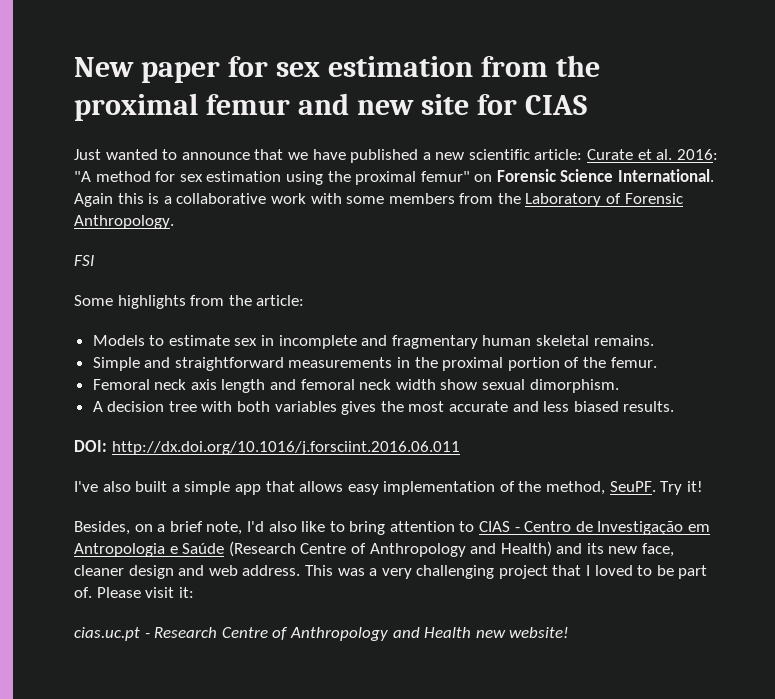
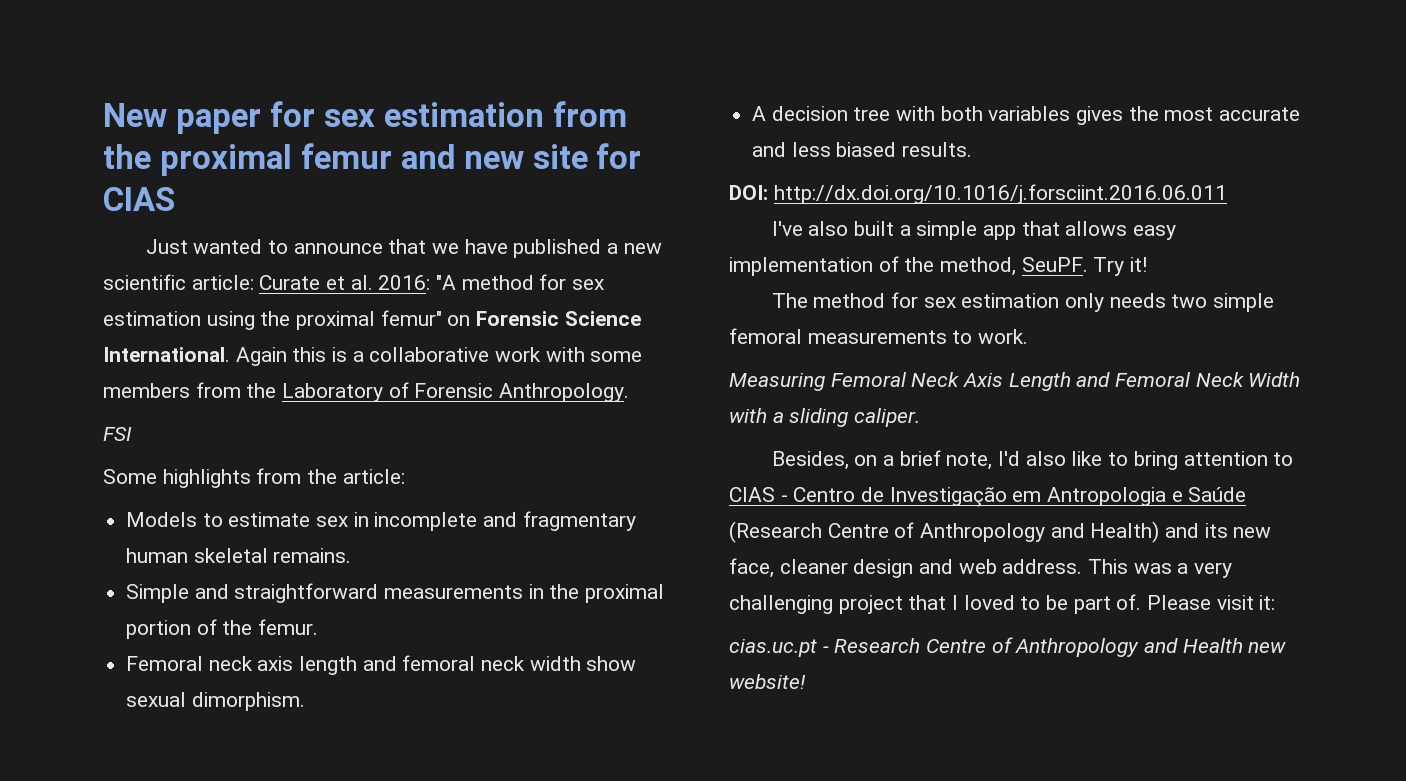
+ The method for sex estimation only needs two simple femoral measurements to work.
+ Measuring Femoral Neck Axis Length and Femoral Neck Width with a sliding caliper.

